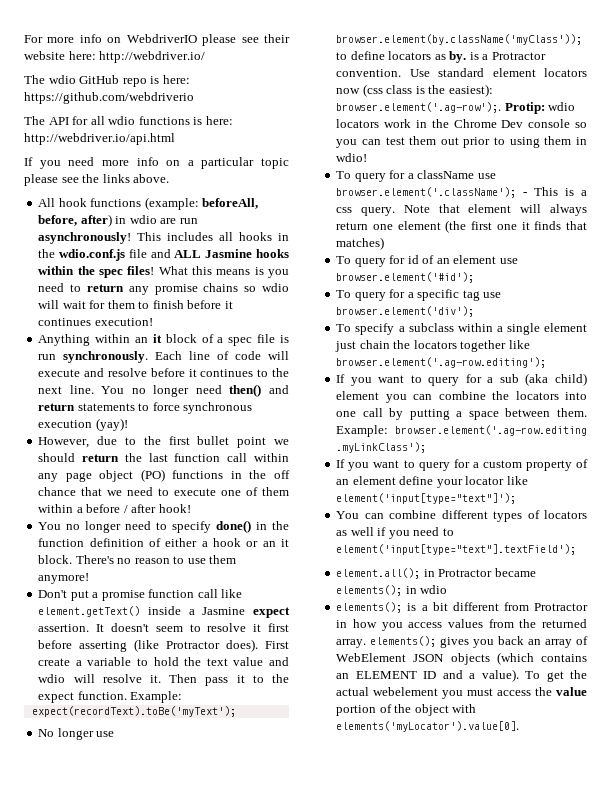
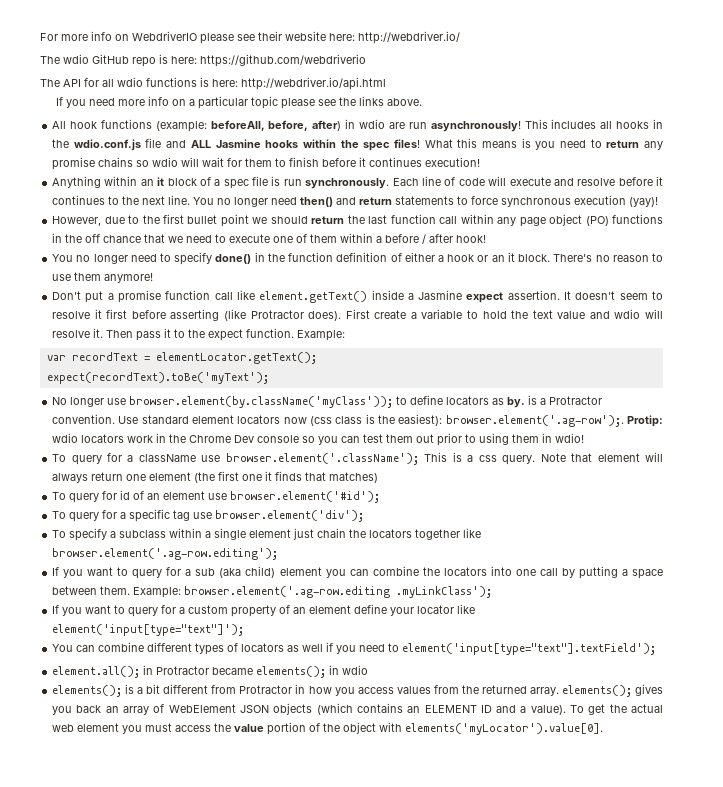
+ var recordText = elementLocator.getText();
- To query for a className use browser.element('.className'); - This is a css query.
+ To query for a className use browser.element('.className'); This is a css query.
- To get the actual webelement you must access the value portion of the object with elements('myLocator').value[0].
+ To get the actual web element you must access the value portion of the object with elements('myLocator').value[0].

